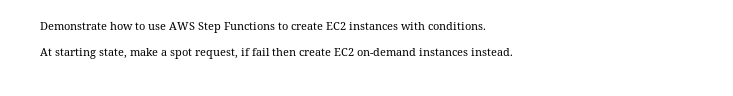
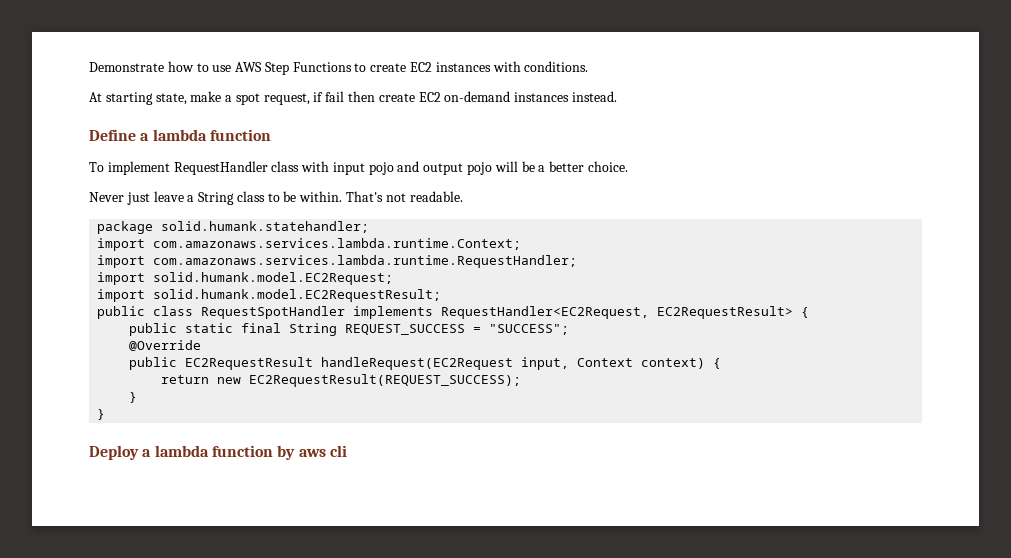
+ Define a lambda function
+ To implement RequestHandler class with input pojo and output pojo will be a better choice.
+ Never just leave a String class to be within. That's not readable.
+ package solid.humank.statehandler;
+ import com.amazonaws.services.lambda.runtime.Context;
+ import com.amazonaws.services.lambda.runtime.RequestHandler;
+ import solid.humank.model.EC2Request;
+ import solid.humank.model.EC2RequestResult;
+ public class RequestSpotHandler implements RequestHandler<EC2Request, EC2RequestResult> {
+ public static final String REQUEST_SUCCESS = "SUCCESS";
+ @Override
+ public EC2RequestResult handleRequest(EC2Request input, Context context) {
+ return new EC2RequestResult(REQUEST_SUCCESS);
+ }
+ }
+ Deploy a lambda function by aws cli

